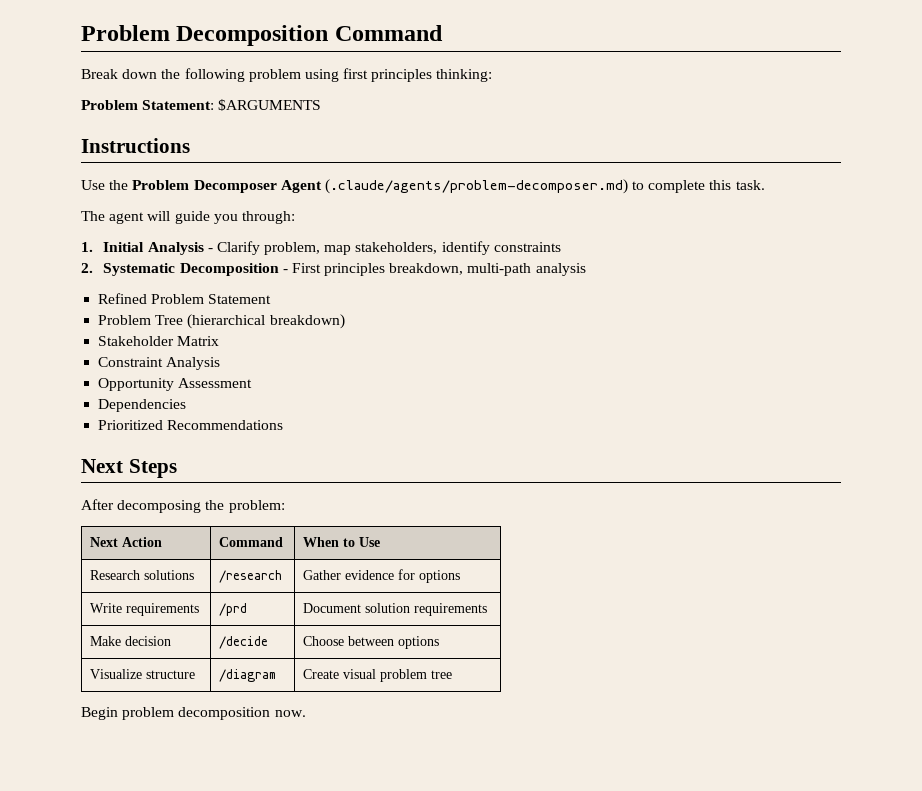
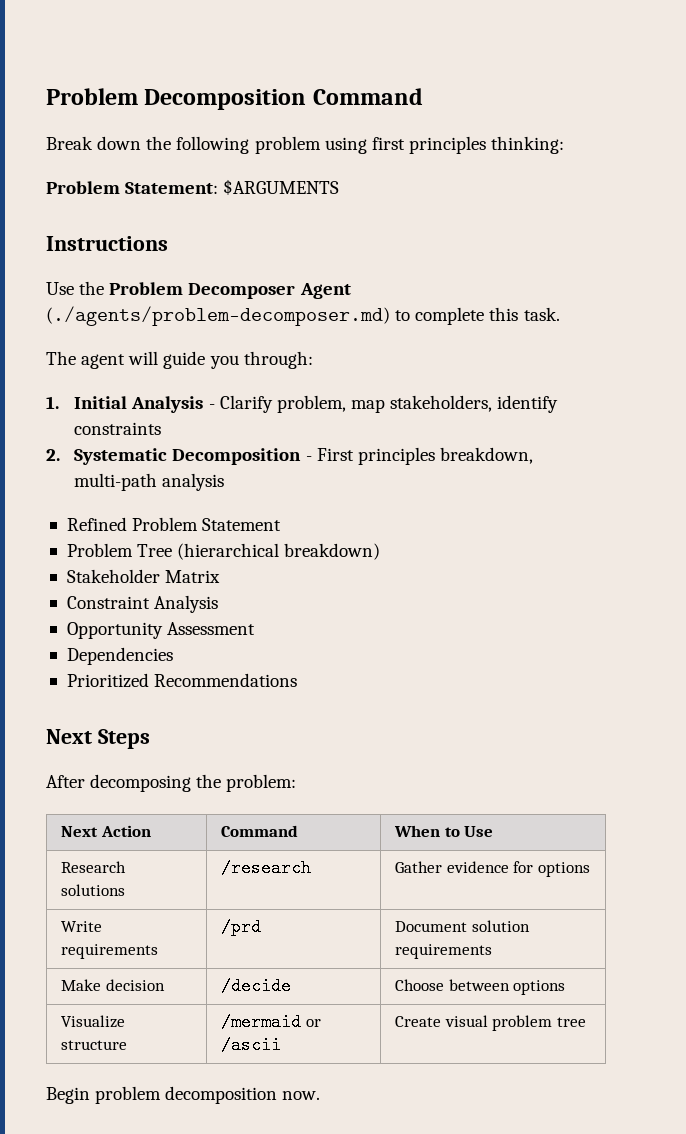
- Use the Problem Decomposer Agent (.claude/agents/problem-decomposer.md) to complete this task.
+ Use the Problem Decomposer Agent (./agents/problem-decomposer.md) to complete this task.
- Visualize structure | /diagram | Create visual problem tree
+ Visualize structure | /mermaid or /ascii | Create visual problem tree

